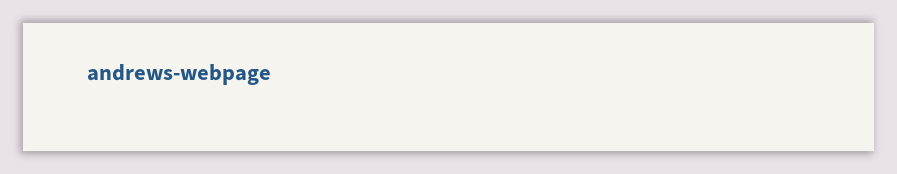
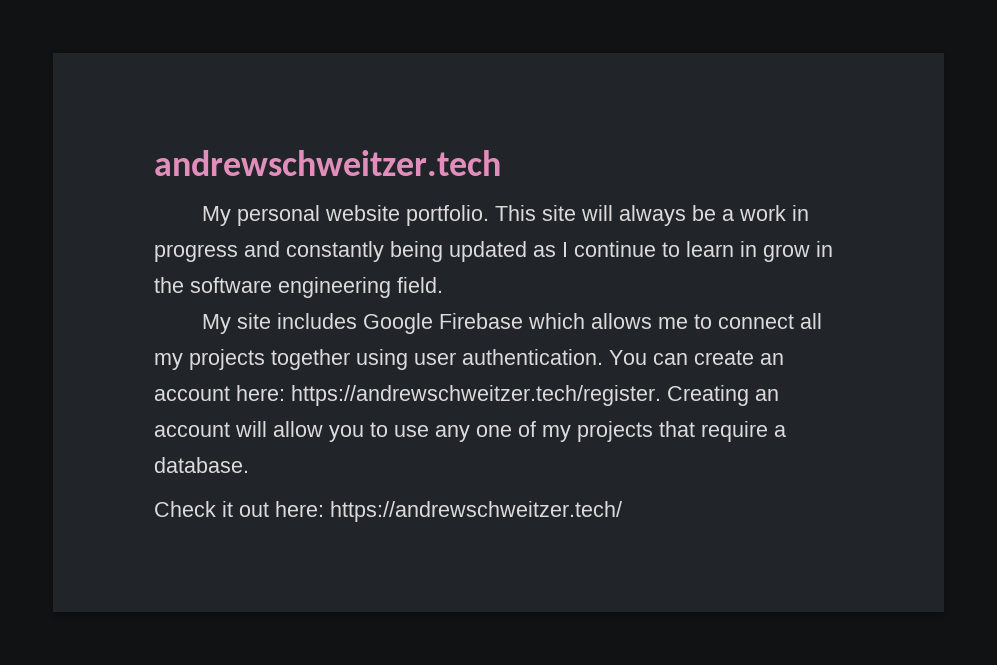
- andrews-webpage
+ andrewschweitzer.tech
+ My personal website portfolio. This site will always be a work in progress and constantly being updated as I continue to learn in grow in the software engineering field.
+ My site includes Google Firebase which allows me to connect all my projects together using user authentication. You can create an account here: https://andrewschweitzer.tech/register. Creating an account will allow you to use any one of my projects that require a database.
+ Check it out here: https://andrewschweitzer.tech/

